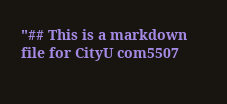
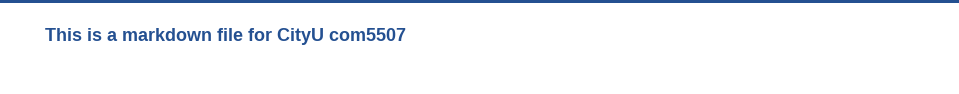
- "## This is a markdown file for CityU com5507
+ This is a markdown file for CityU com5507

